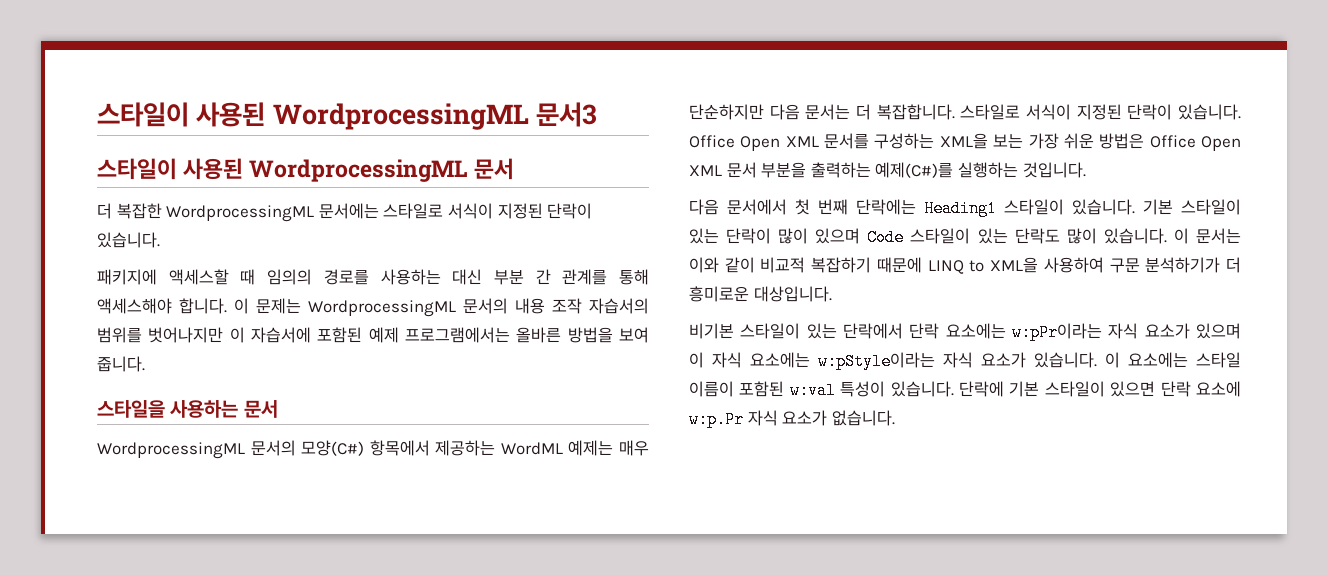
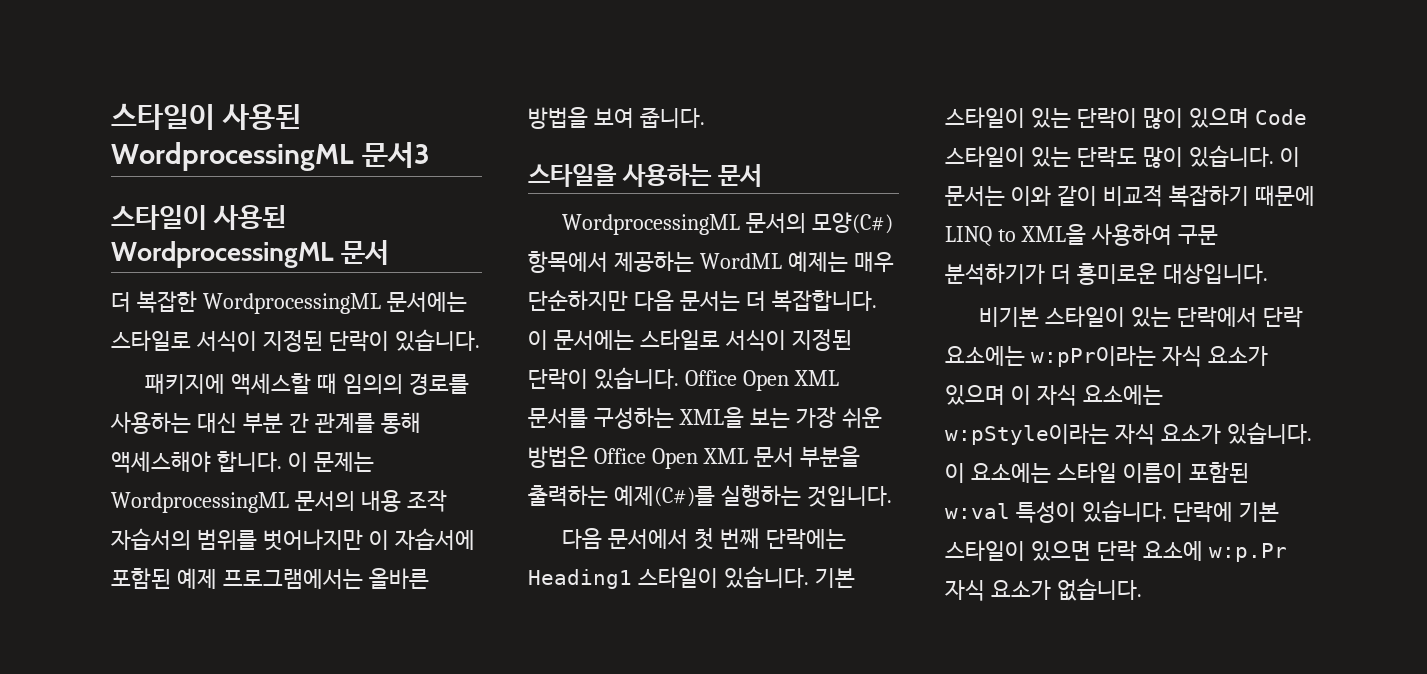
- WordprocessingML 문서의 모양(C#) 항목에서 제공하는 WordML 예제는 매우 단순하지만 다음 문서는 더 복잡합니다. 스타일로 서식이 지정된 단락이 있습니다.
+ WordprocessingML 문서의 모양(C#) 항목에서 제공하는 WordML 예제는 매우 단순하지만 다음 문서는 더 복잡합니다. 이 문서에는 스타일로 서식이 지정된 단락이 있습니다.

